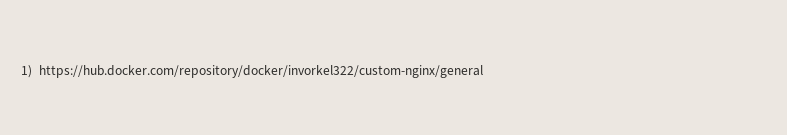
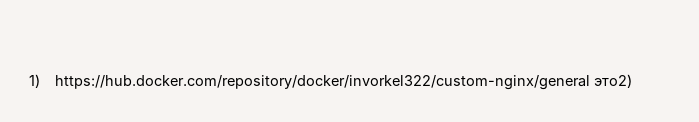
- 1) https://hub.docker.com/repository/docker/invorkel322/custom-nginx/general
+ 1) https://hub.docker.com/repository/docker/invorkel322/custom-nginx/general это2)

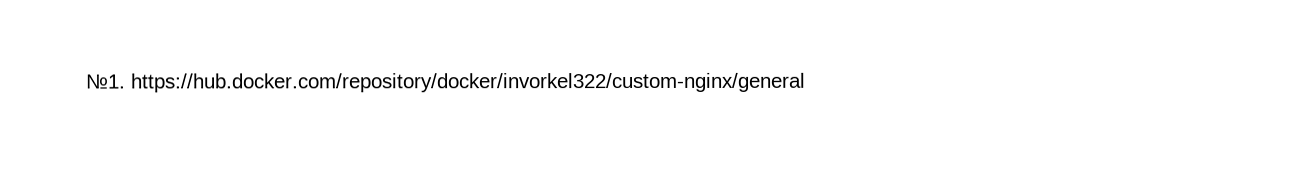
- 1) https://hub.docker.com/repository/docker/invorkel322/custom-nginx/general это2)
+ №1. https://hub.docker.com/repository/docker/invorkel322/custom-nginx/general

